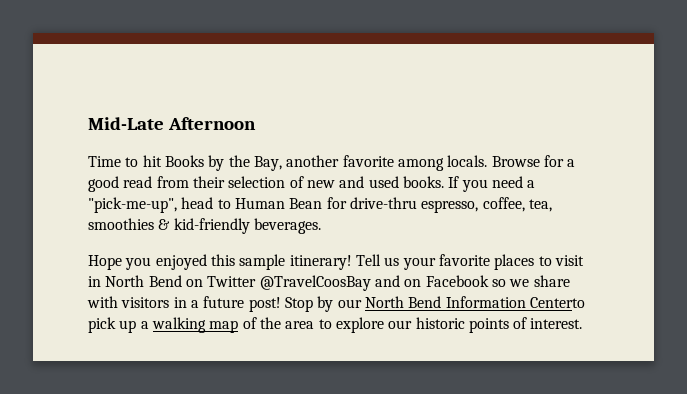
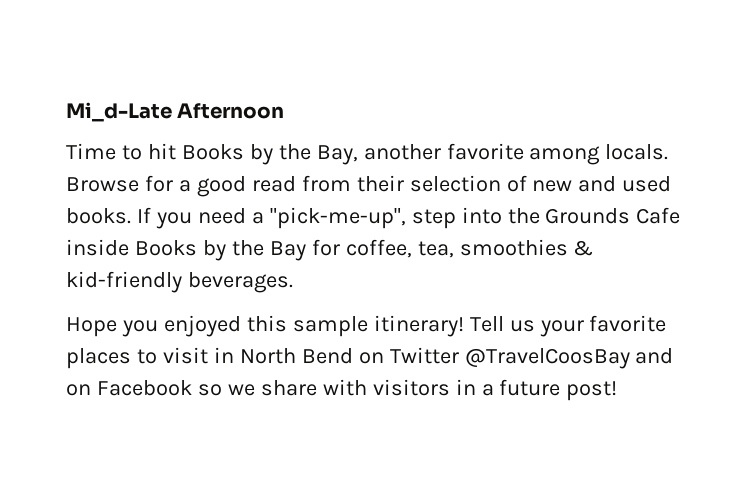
- Mid-Late Afternoon
+ Mi_d-Late Afternoon
- If you need a "pick-me-up", head to Human Bean for drive-thru espresso, coffee, tea, smoothies & kid-friendly beverages.
+ If you need a "pick-me-up", step into the Grounds Cafe inside Books by the Bay for coffee, tea, smoothies & kid-friendly beverages.
- Stop by our North Bend Information Centerto pick up a walking map of the area to explore our historic points of interest.

